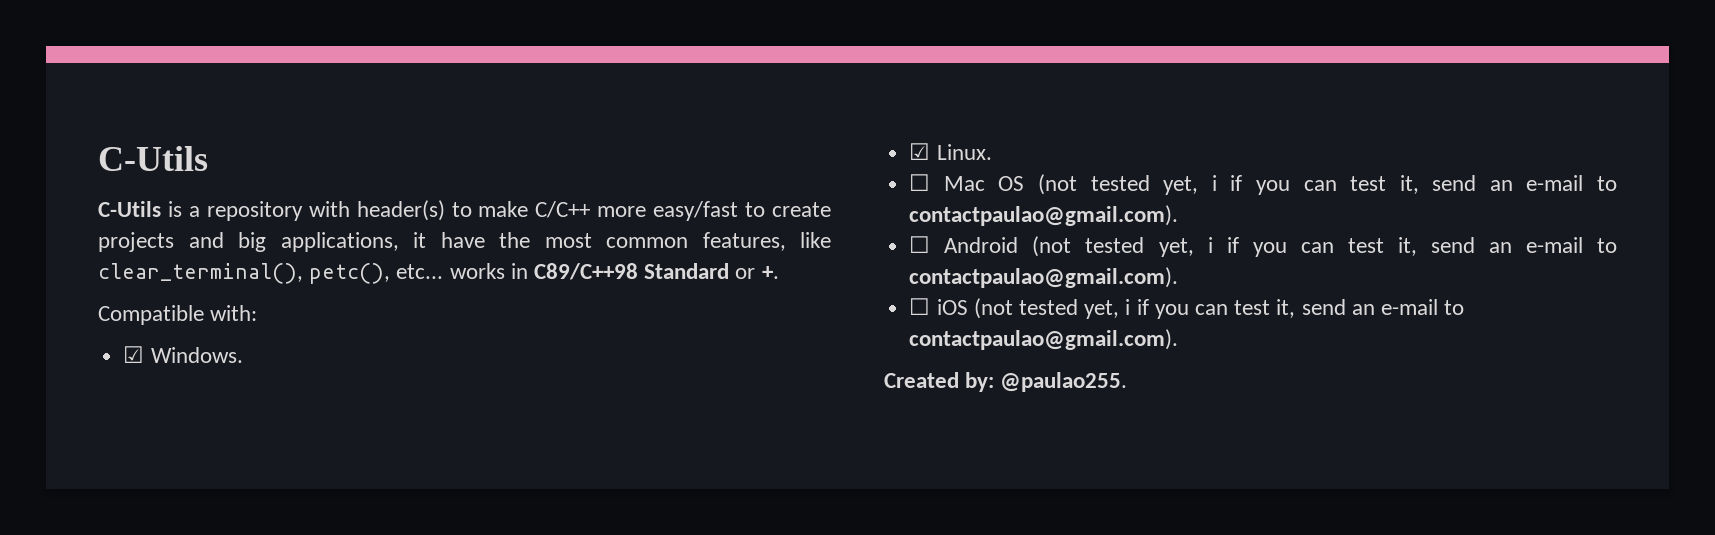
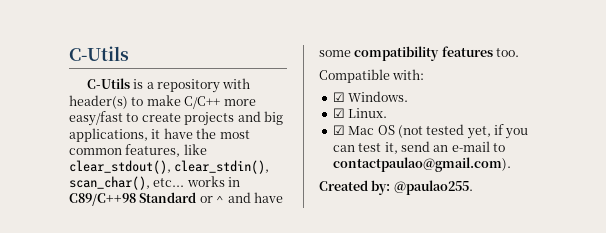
- C-Utils is a repository with header(s) to make C/C++ more easy/fast to create projects and big applications, it have the most common features, like clear_terminal(), petc(), etc... works in C89/C++98 Standard or +.
+ C-Utils is a repository with header(s) to make C/C++ more easy/fast to create projects and big applications, it have the most common features, like clear_stdout(), clear_stdin(), scan_char(), etc... works in C89/C++98 Standard or ^ and have some compatibility features too.
- ☐ Mac OS (not tested yet, i if you can test it, send an e-mail to contactpaulao@gmail.com).
- ☐ Android (not tested yet, i if you can test it, send an e-mail to contactpaulao@gmail.com).
- ☐ iOS (not tested yet, i if you can test it, send an e-mail to contactpaulao@gmail.com).
+ ☑ Mac OS (not tested yet, if you can test it, send an e-mail to contactpaulao@gmail.com).

